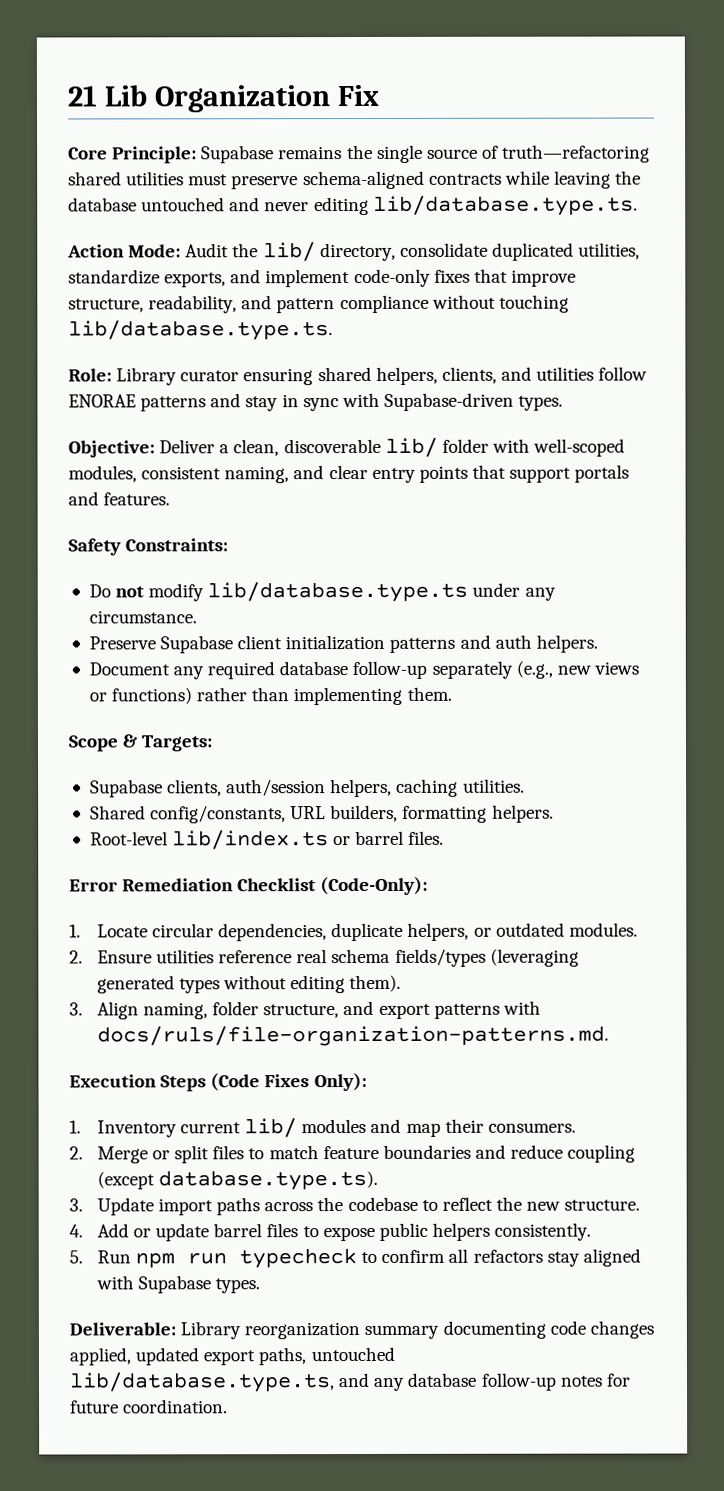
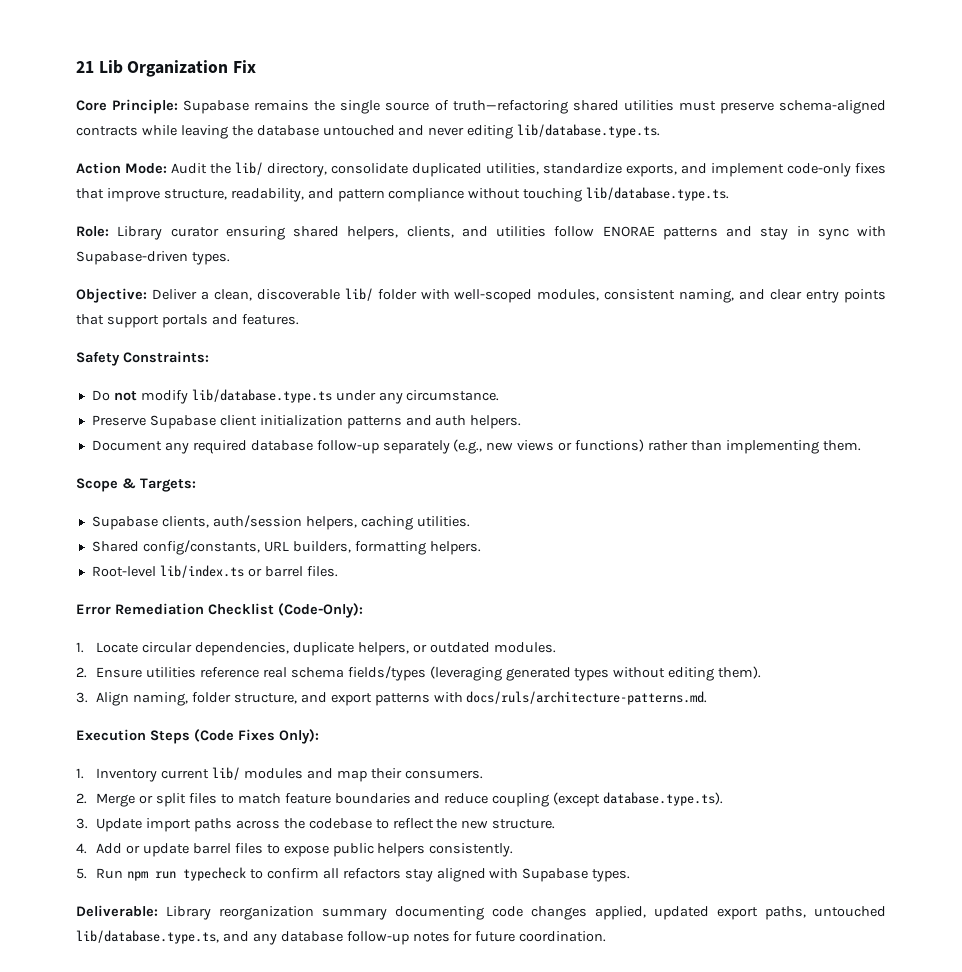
- 3. Align naming, folder structure, and export patterns with docs/ruls/file-organization-patterns.md.
+ 3. Align naming, folder structure, and export patterns with docs/ruls/architecture-patterns.md.

